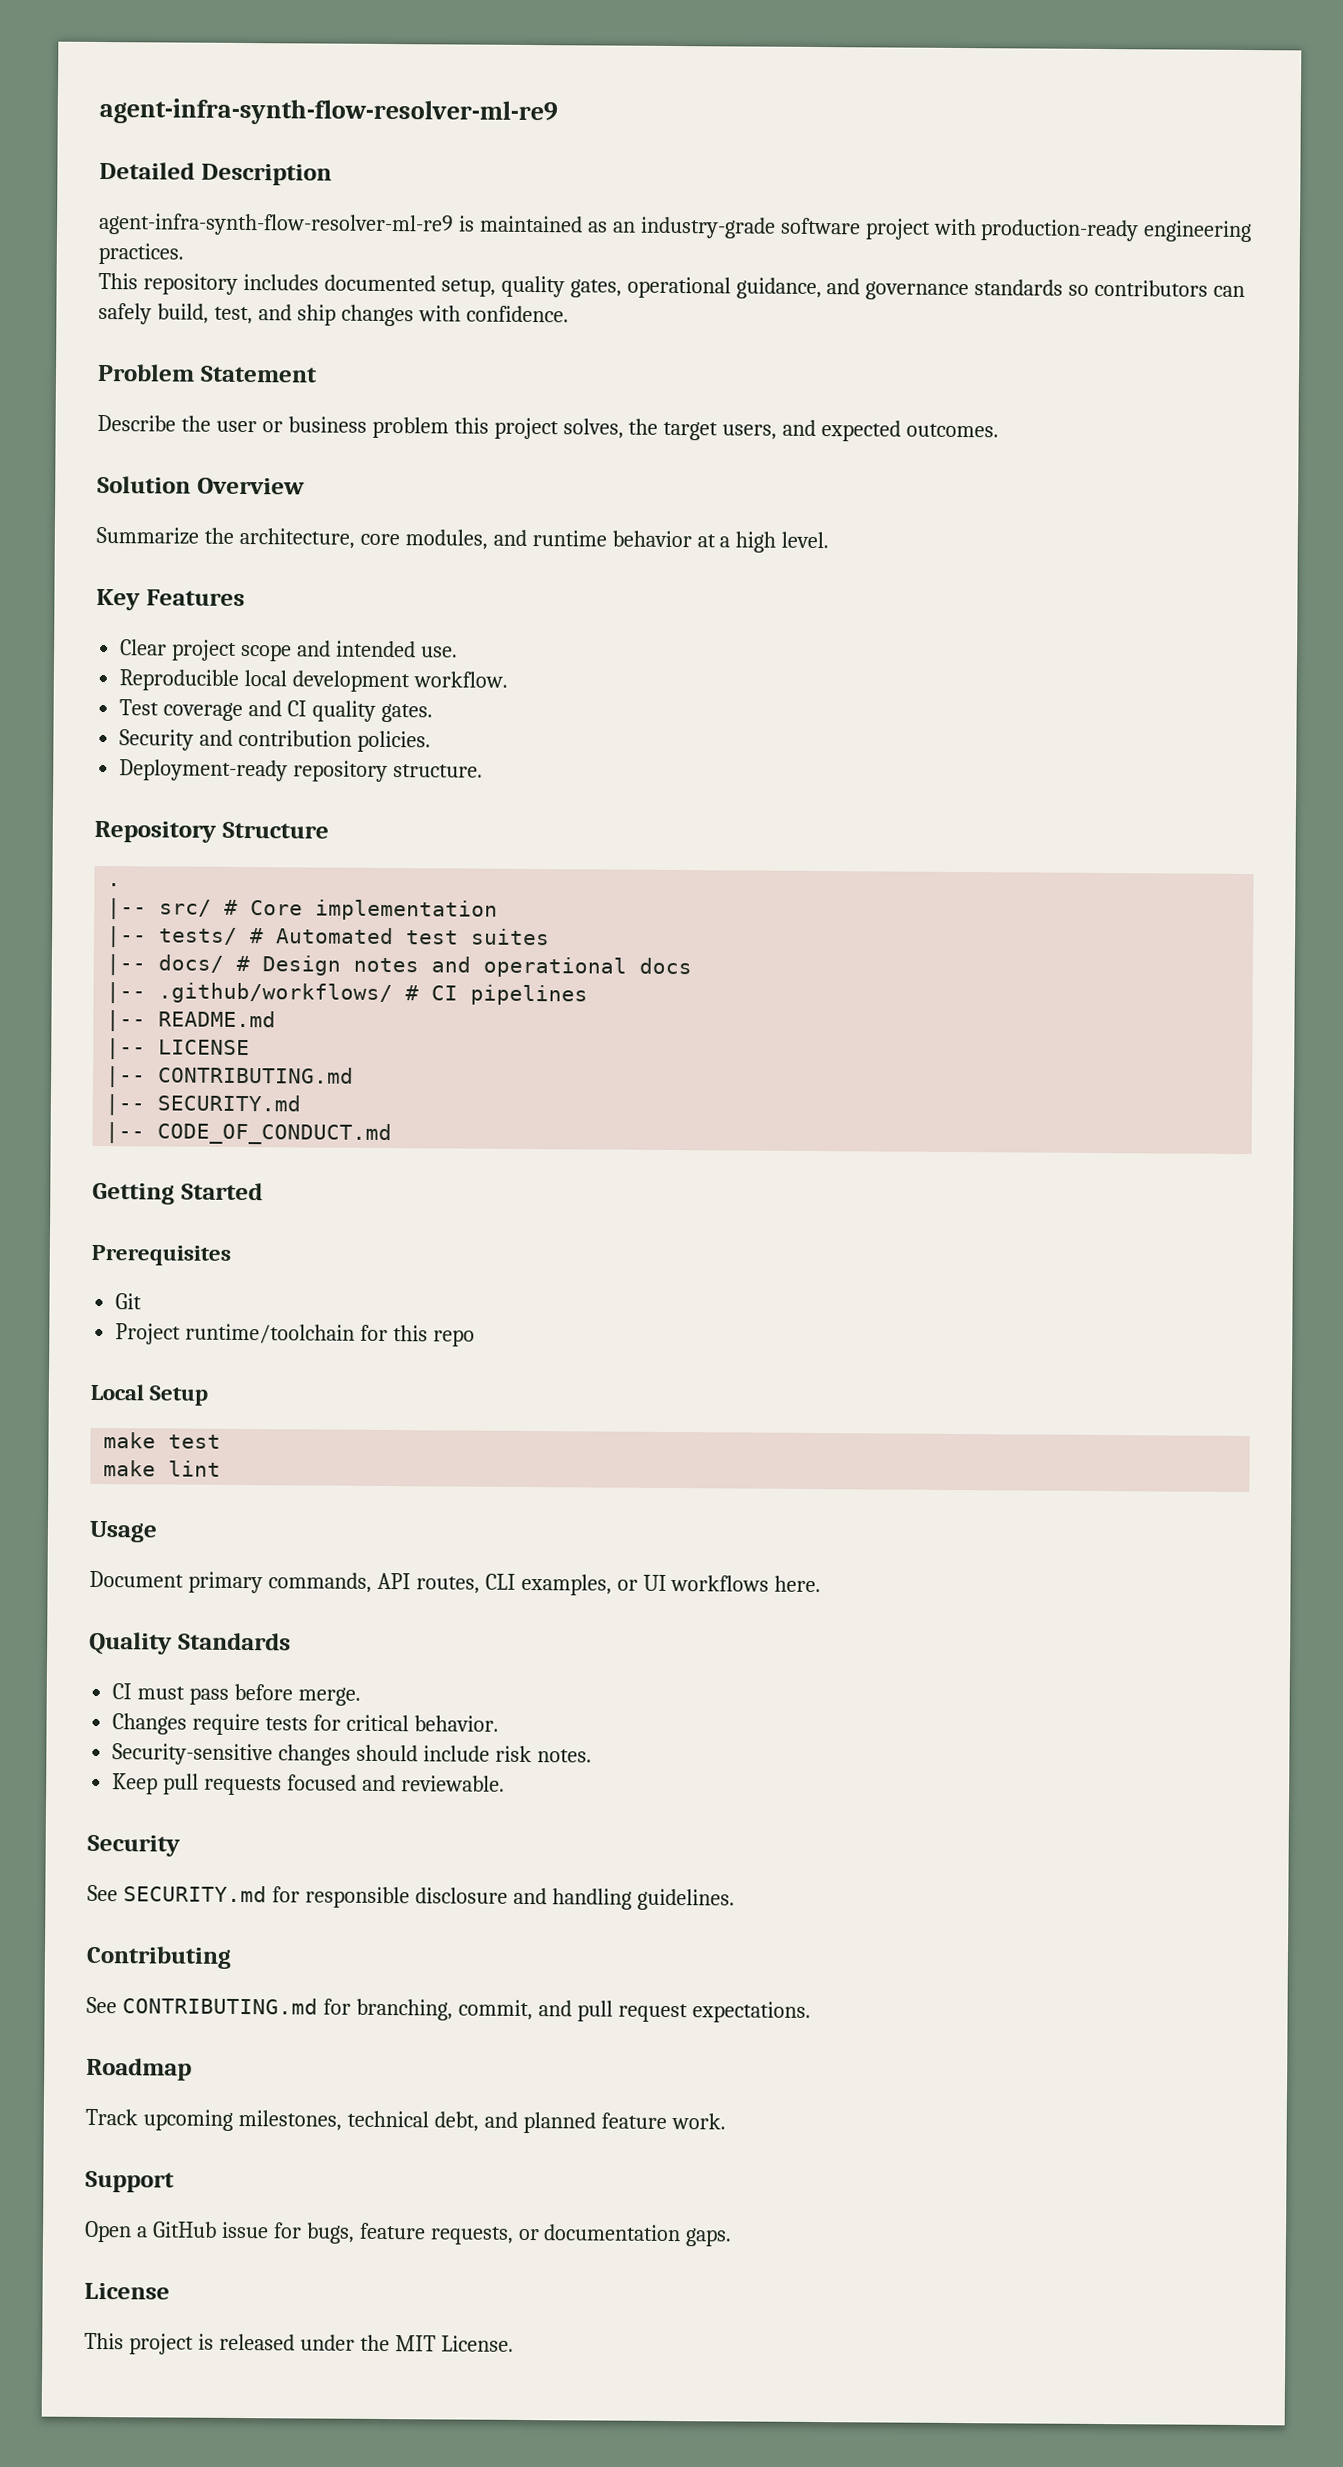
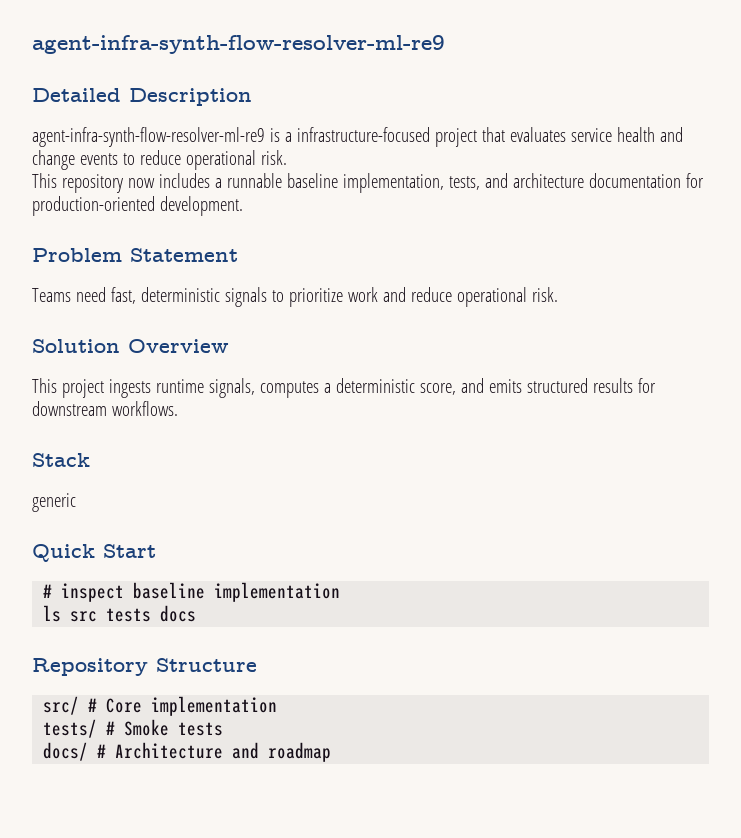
- agent-infra-synth-flow-resolver-ml-re9 is maintained as an industry-grade software project with production-ready engineering practices.
- This repository includes documented setup, quality gates, operational guidance, and governance standards so contributors can safely build, test, and ship changes with confidence.
+ agent-infra-synth-flow-resolver-ml-re9 is a infrastructure-focused project that evaluates service health and change events to reduce operational risk.
+ This repository now includes a runnable baseline implementation, tests, and architecture documentation for production-oriented development.
  Problem Statement
- Describe the user or business problem this project solves, the target users, and expected outcomes.
+ Teams need fast, deterministic signals to prioritize work and reduce operational risk.
  Solution Overview
- Summarize the architecture, core modules, and runtime behavior at a high level.
- Key Features
- Clear project scope and intended use.
- Reproducible local development workflow.
- Test coverage and CI quality gates.
- Security and contribution policies.
- Deployment-ready repository structure.
+ This project ingests runtime signals, computes a deterministic score, and emits structured results for downstream workflows.
+ Stack
+ generic
+ Quick Start
+ # inspect baseline implementation
+ ls src tests docs
- .
- |-- src/ # Core implementation
+ src/ # Core implementation
- |-- tests/ # Automated test suites
- |-- docs/ # Design notes and operational docs
- |-- .github/workflows/ # CI pipelines
- |-- README.md
- |-- LICENSE
- |-- CONTRIBUTING.md
- |-- SECURITY.md
- |-- CODE_OF_CONDUCT.md
- Getting Started
- Prerequisites
- Git
- Project runtime/toolchain for this repo
- Local Setup
- make test
- make lint
- Usage
- Document primary commands, API routes, CLI examples, or UI workflows here.
- Quality Standards
- CI must pass before merge.
- Changes require tests for critical behavior.
- Security-sensitive changes should include risk notes.
- Keep pull requests focused and reviewable.
- Security
- See SECURITY.md for responsible disclosure and handling guidelines.
- Contributing
- See CONTRIBUTING.md for branching, commit, and pull request expectations.
- Roadmap
- Track upcoming milestones, technical debt, and planned feature work.
- Support
- Open a GitHub issue for bugs, feature requests, or documentation gaps.
- License
- This project is released under the MIT License.
+ tests/ # Smoke tests
+ docs/ # Architecture and roadmap

